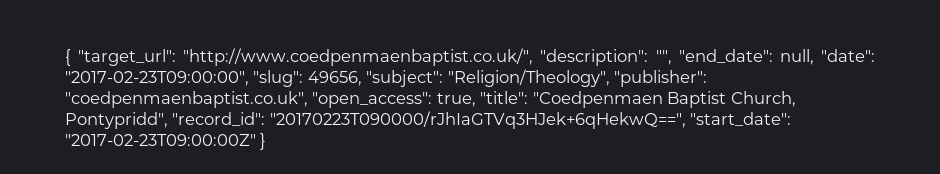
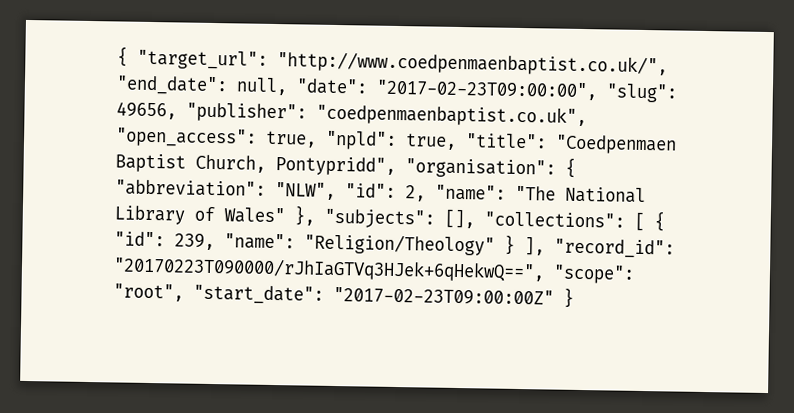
- { "target_url": "http://www.coedpenmaenbaptist.co.uk/", "description": "", "end_date": null, "date": "2017-02-23T09:00:00", "slug": 49656, "subject": "Religion/Theology", "publisher": "coedpenmaenbaptist.co.uk", "open_access": true, "title": "Coedpenmaen Baptist Church, Pontypridd", "record_id": "20170223T090000/rJhIaGTVq3HJek+6qHekwQ==", "start_date": "2017-02-23T09:00:00Z" }
+ { "target_url": "http://www.coedpenmaenbaptist.co.uk/", "end_date": null, "date": "2017-02-23T09:00:00", "slug": 49656, "publisher": "coedpenmaenbaptist.co.uk", "open_access": true, "npld": true, "title": "Coedpenmaen Baptist Church, Pontypridd", "organisation": { "abbreviation": "NLW", "id": 2, "name": "The National Library of Wales" }, "subjects": [], "collections": [ { "id": 239, "name": "Religion/Theology" } ], "record_id": "20170223T090000/rJhIaGTVq3HJek+6qHekwQ==", "scope": "root", "start_date": "2017-02-23T09:00:00Z" }

